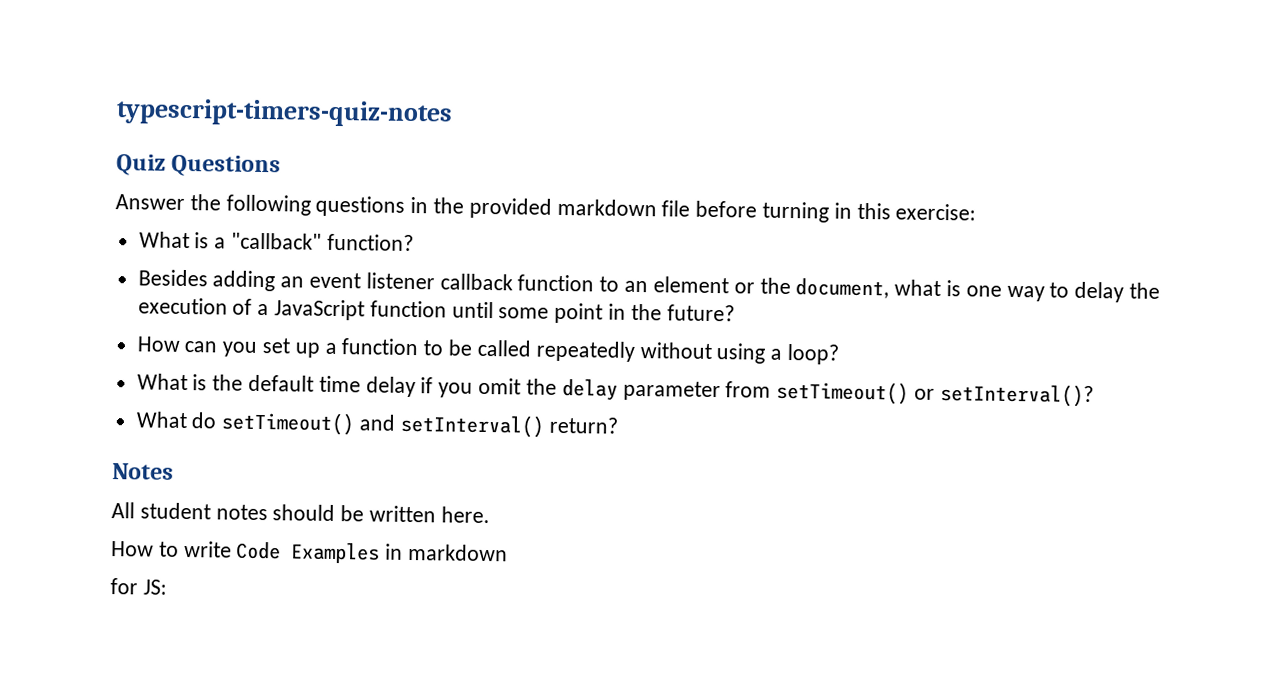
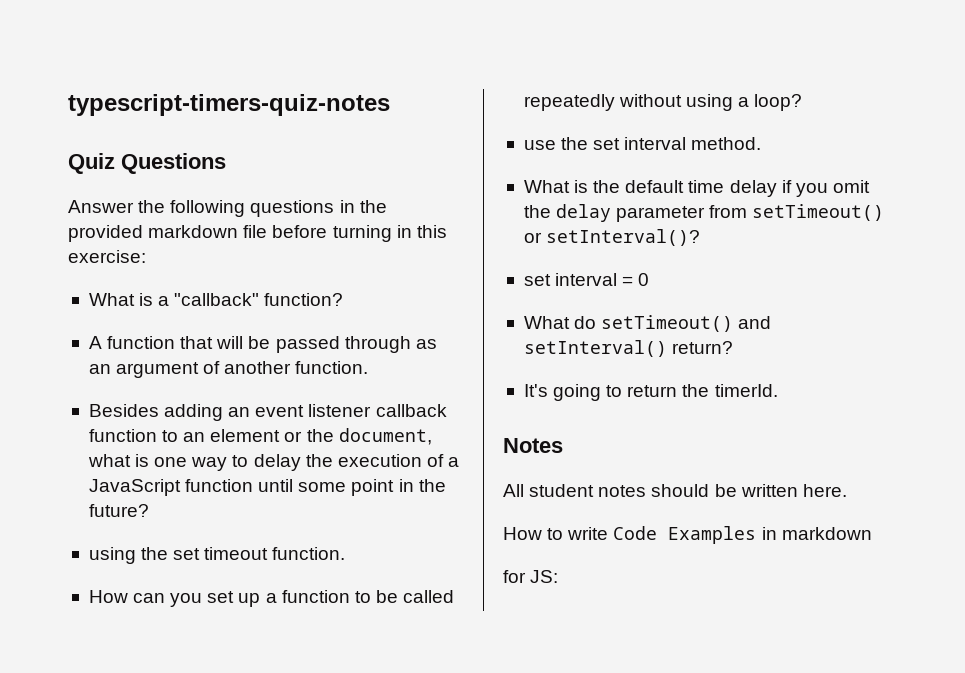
+ A function that will be passed through as an argument of another function.
+ using the set timeout function.
+ use the set interval method.
+ set interval = 0
+ It's going to return the timerId.

